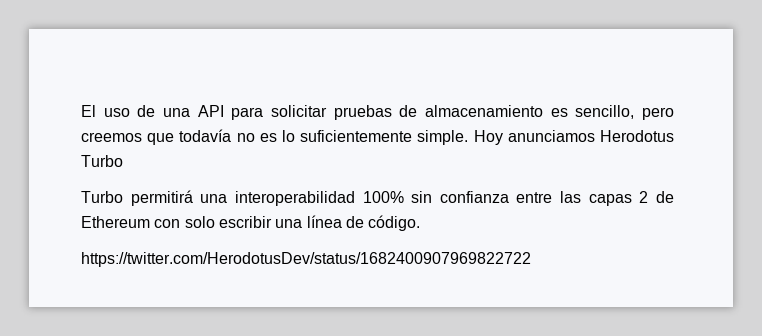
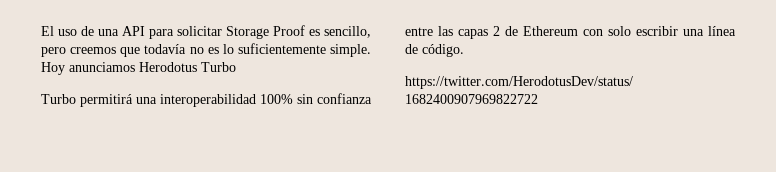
- El uso de una API para solicitar pruebas de almacenamiento es sencillo, pero creemos que todavía no es lo suficientemente simple.
+ El uso de una API para solicitar Storage Proof es sencillo, pero creemos que todavía no es lo suficientemente simple.

